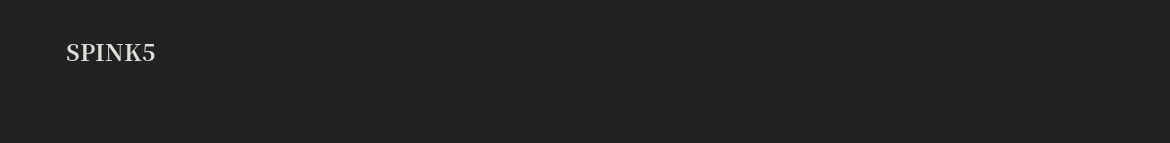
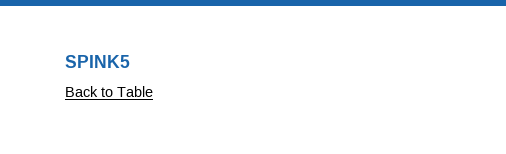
+ Back to Table

